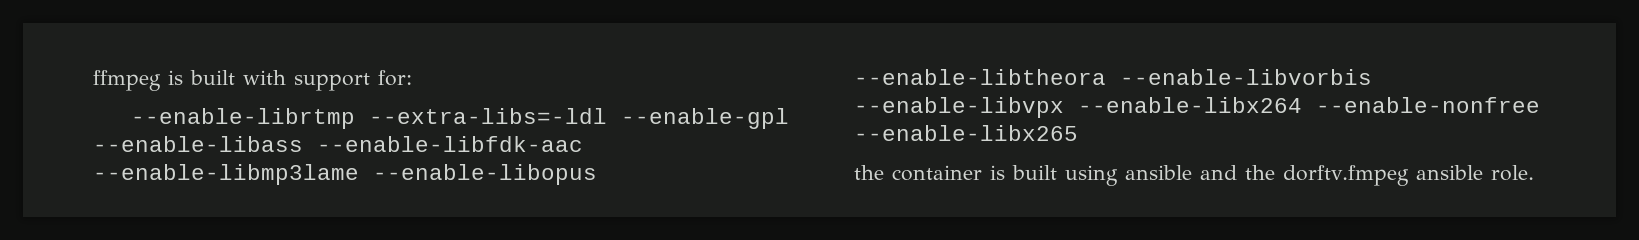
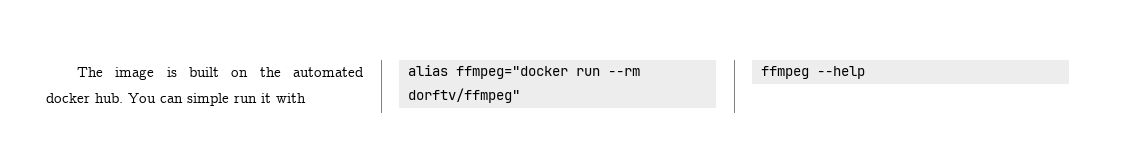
- ffmpeg is built with support for:
- --enable-librtmp --extra-libs=-ldl --enable-gpl --enable-libass --enable-libfdk-aac --enable-libmp3lame --enable-libopus --enable-libtheora --enable-libvorbis --enable-libvpx --enable-libx264 --enable-nonfree --enable-libx265
- the container is built using ansible and the dorftv.fmpeg ansible role.
+ The image is built on the automated docker hub. You can simple run it with
+ alias ffmpeg="docker run --rm dorftv/ffmpeg"
+ ffmpeg --help

